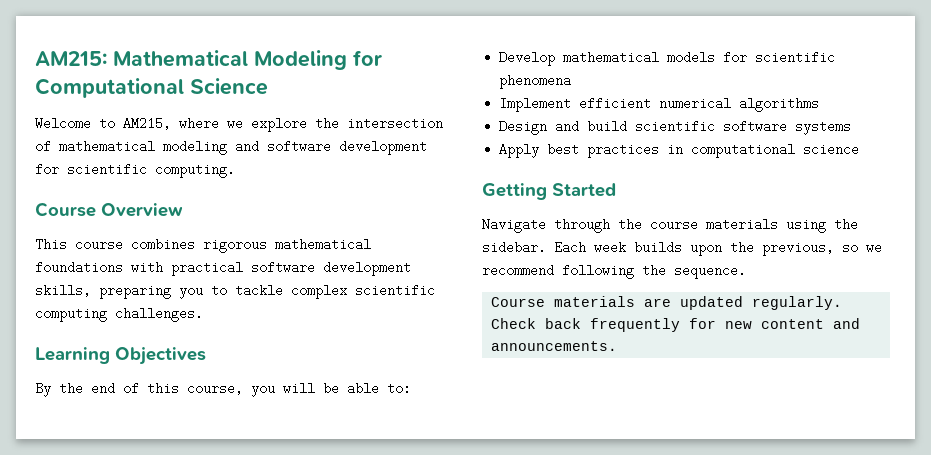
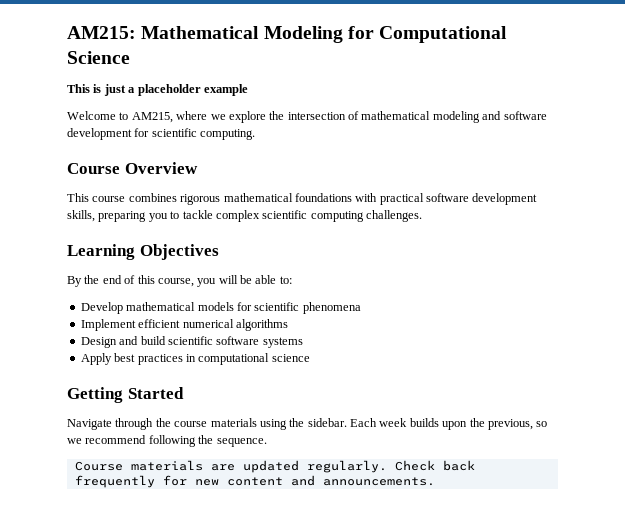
+ This is just a placeholder example

